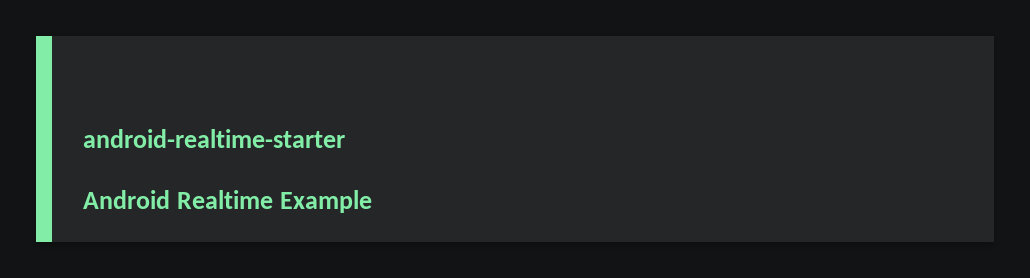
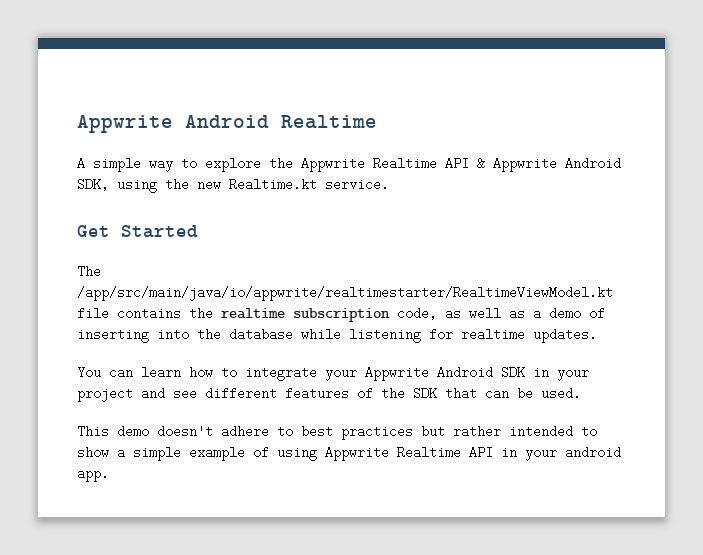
- android-realtime-starter
- Android Realtime Example
+ Appwrite Android Realtime
+ A simple way to explore the Appwrite Realtime API & Appwrite Android SDK, using the new Realtime.kt service.
+ Get Started
+ The /app/src/main/java/io/appwrite/realtimestarter/RealtimeViewModel.kt file contains the realtime subscription code, as well as a demo of inserting into the database while listening for realtime updates.
+ You can learn how to integrate your Appwrite Android SDK in your project and see different features of the SDK that can be used.
+ This demo doesn't adhere to best practices but rather intended to show a simple example of using Appwrite Realtime API in your android app.

